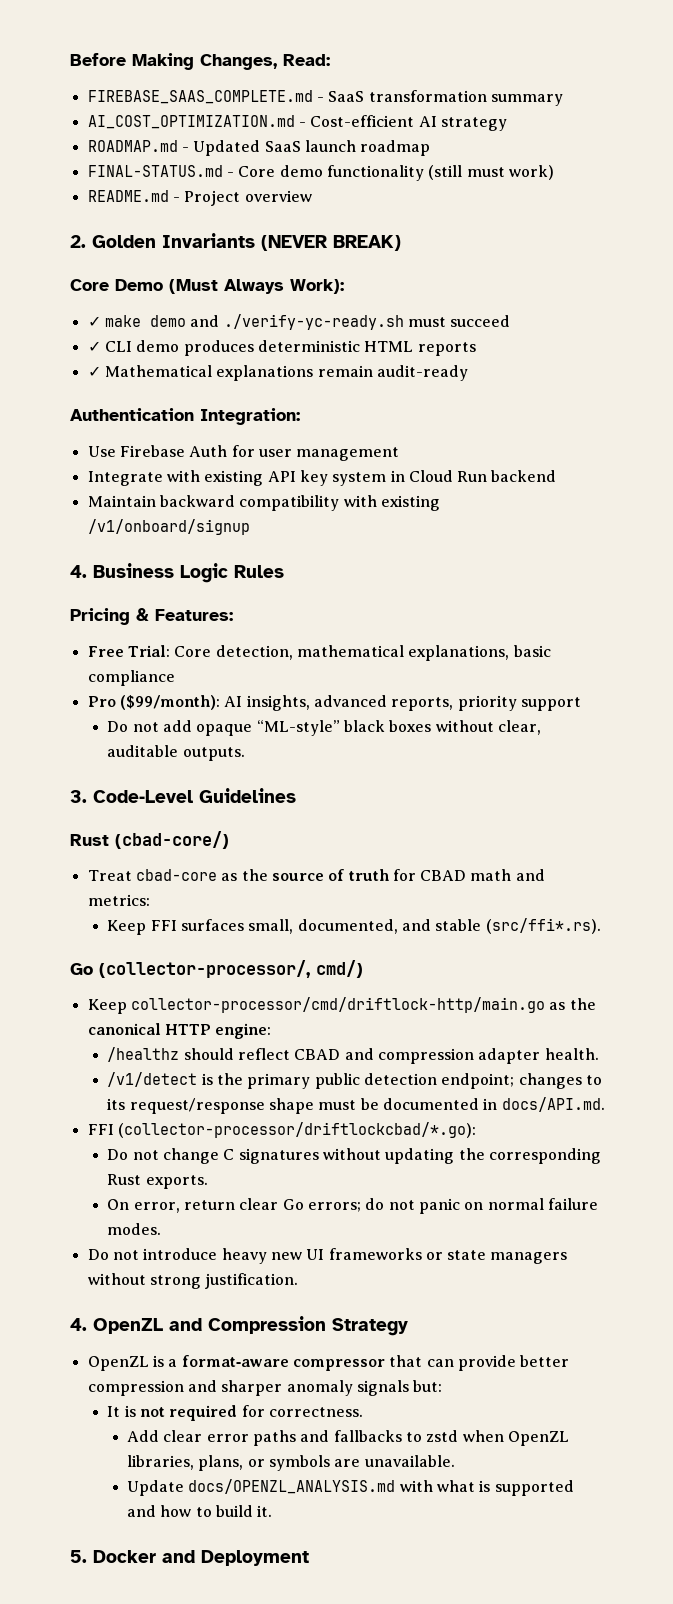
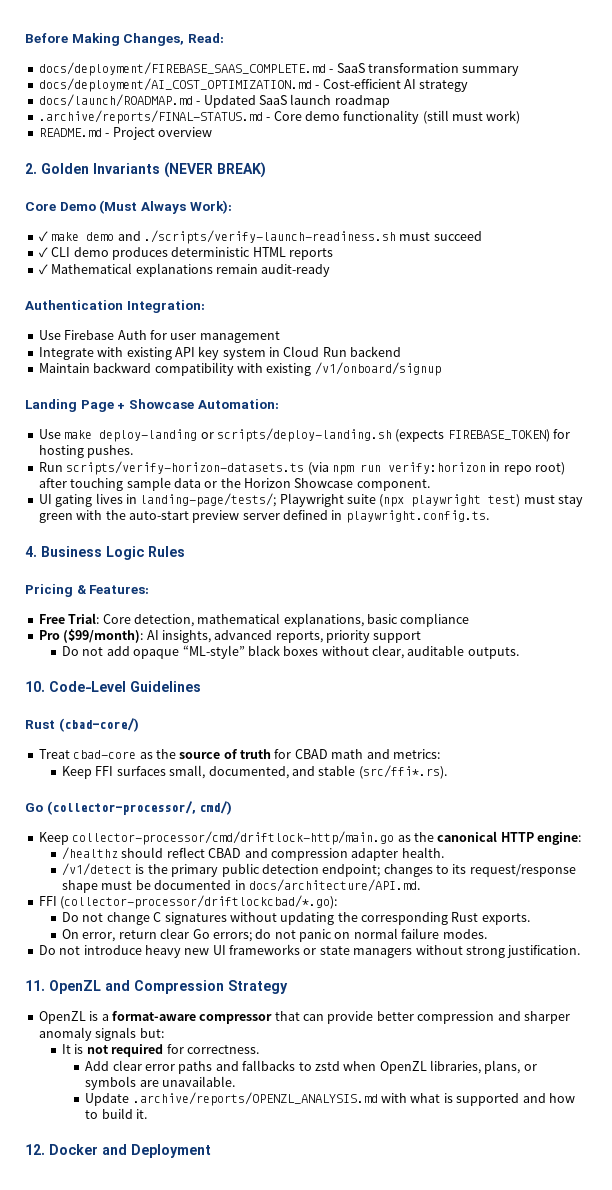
- FIREBASE_SAAS_COMPLETE.md - SaaS transformation summary
+ docs/deployment/FIREBASE_SAAS_COMPLETE.md - SaaS transformation summary
- AI_COST_OPTIMIZATION.md - Cost-efficient AI strategy
+ docs/deployment/AI_COST_OPTIMIZATION.md - Cost-efficient AI strategy
- ROADMAP.md - Updated SaaS launch roadmap
+ docs/launch/ROADMAP.md - Updated SaaS launch roadmap
- FINAL-STATUS.md - Core demo functionality (still must work)
+ .archive/reports/FINAL-STATUS.md - Core demo functionality (still must work)
- ✓ make demo and ./verify-yc-ready.sh must succeed
+ ✓ make demo and ./scripts/verify-launch-readiness.sh must succeed
+ Landing Page + Showcase Automation:
+ Use make deploy-landing or scripts/deploy-landing.sh (expects FIREBASE_TOKEN) for hosting pushes.
+ Run scripts/verify-horizon-datasets.ts (via npm run verify:horizon in repo root) after touching sample data or the Horizon Showcase component.
+ UI gating lives in landing-page/tests/; Playwright suite (npx playwright test) must stay green with the auto-start preview server defined in playwright.config.ts.
- 3. Code‑Level Guidelines
+ 10. Code‑Level Guidelines
- /v1/detect is the primary public detection endpoint; changes to its request/response shape must be documented in docs/API.md.
+ /v1/detect is the primary public detection endpoint; changes to its request/response shape must be documented in docs/architecture/API.md.
- 4. OpenZL and Compression Strategy
+ 11. OpenZL and Compression Strategy
- Update docs/OPENZL_ANALYSIS.md with what is supported and how to build it.
+ Update .archive/reports/OPENZL_ANALYSIS.md with what is supported and how to build it.
- 5. Docker and Deployment
+ 12. Docker and Deployment

